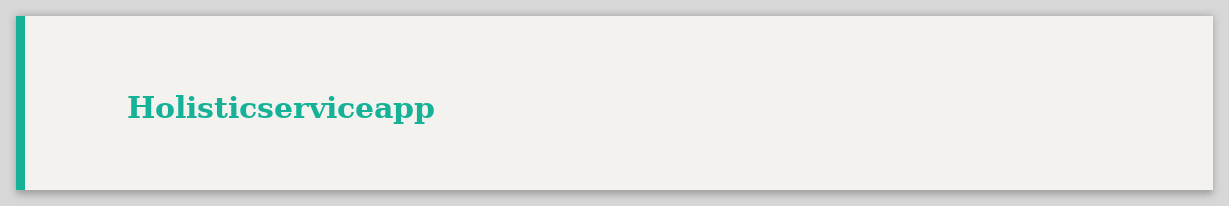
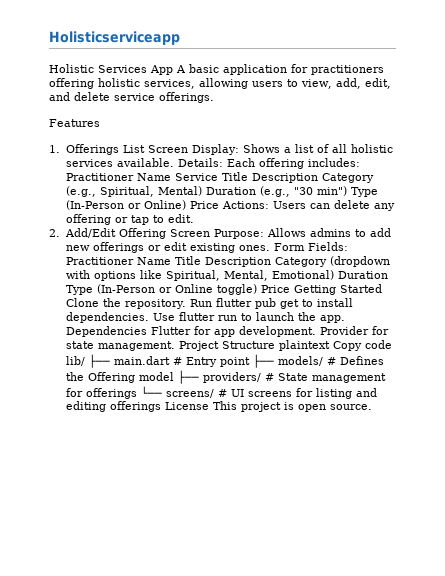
+ Holistic Services App A basic application for practitioners offering holistic services, allowing users to view, add, edit, and delete service offerings.
+ Features
+ 1. Offerings List Screen Display: Shows a list of all holistic services available. Details: Each offering includes: Practitioner Name Service Title Description Category (e.g., Spiritual, Mental) Duration (e.g., "30 min") Type (In-Person or Online) Price Actions: Users can delete any offering or tap to edit.
+ 2. Add/Edit Offering Screen Purpose: Allows admins to add new offerings or edit existing ones. Form Fields: Practitioner Name Title Description Category (dropdown with options like Spiritual, Mental, Emotional) Duration Type (In-Person or Online toggle) Price Getting Started Clone the repository. Run flutter pub get to install dependencies. Use flutter run to launch the app. Dependencies Flutter for app development. Provider for state management. Project Structure plaintext Copy code lib/ ├── main.dart # Entry point ├── models/ # Defines the Offering model ├── providers/ # State management for offerings └── screens/ # UI screens for listing and editing offerings License This project is open source.

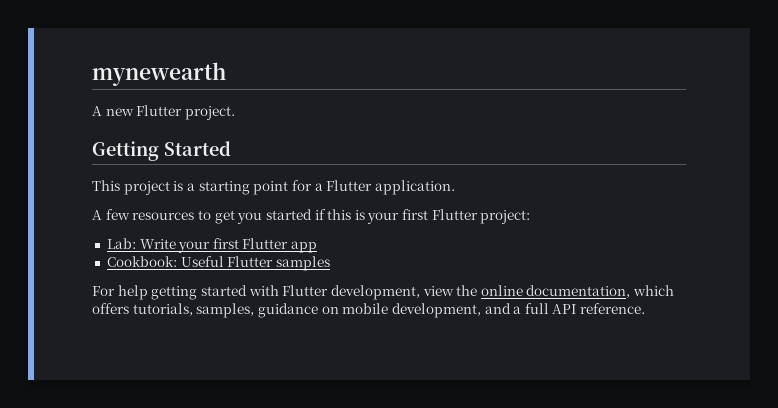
- Holisticserviceapp
- Holistic Services App A basic application for practitioners offering holistic services, allowing users to view, add, edit, and delete service offerings.
- Features
- 1. Offerings List Screen Display: Shows a list of all holistic services available. Details: Each offering includes: Practitioner Name Service Title Description Category (e.g., Spiritual, Mental) Duration (e.g., "30 min") Type (In-Person or Online) Price Actions: Users can delete any offering or tap to edit.
- 2. Add/Edit Offering Screen Purpose: Allows admins to add new offerings or edit existing ones. Form Fields: Practitioner Name Title Description Category (dropdown with options like Spiritual, Mental, Emotional) Duration Type (In-Person or Online toggle) Price Getting Started Clone the repository. Run flutter pub get to install dependencies. Use flutter run to launch the app. Dependencies Flutter for app development. Provider for state management. Project Structure plaintext Copy code lib/ ├── main.dart # Entry point ├── models/ # Defines the Offering model ├── providers/ # State management for offerings └── screens/ # UI screens for listing and editing offerings License This project is open source.
+ mynewearth
+ A new Flutter project.
+ Getting Started
+ This project is a starting point for a Flutter application.
+ A few resources to get you started if this is your first Flutter project:
+ Lab: Write your first Flutter app
+ Cookbook: Useful Flutter samples
+ For help getting started with Flutter development, view the online documentation, which offers tutorials, samples, guidance on mobile development, and a full API reference.

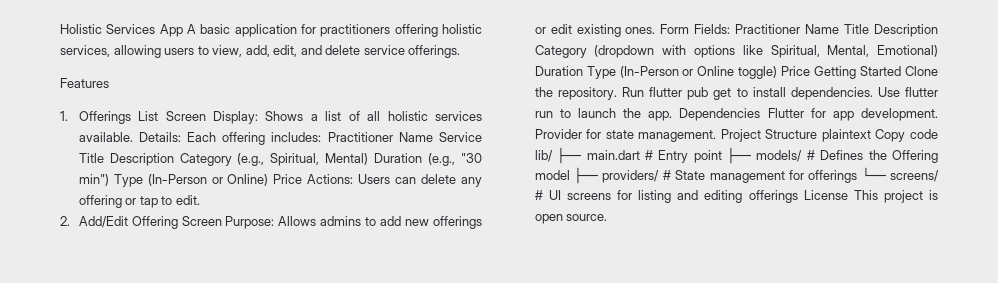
- mynewearth
- A new Flutter project.
- Getting Started
- This project is a starting point for a Flutter application.
- A few resources to get you started if this is your first Flutter project:
- Lab: Write your first Flutter app
- Cookbook: Useful Flutter samples
- For help getting started with Flutter development, view the online documentation, which offers tutorials, samples, guidance on mobile development, and a full API reference.
+ Holistic Services App A basic application for practitioners offering holistic services, allowing users to view, add, edit, and delete service offerings.
+ Features
+ 1. Offerings List Screen Display: Shows a list of all holistic services available. Details: Each offering includes: Practitioner Name Service Title Description Category (e.g., Spiritual, Mental) Duration (e.g., "30 min") Type (In-Person or Online) Price Actions: Users can delete any offering or tap to edit.
+ 2. Add/Edit Offering Screen Purpose: Allows admins to add new offerings or edit existing ones. Form Fields: Practitioner Name Title Description Category (dropdown with options like Spiritual, Mental, Emotional) Duration Type (In-Person or Online toggle) Price Getting Started Clone the repository. Run flutter pub get to install dependencies. Use flutter run to launch the app. Dependencies Flutter for app development. Provider for state management. Project Structure plaintext Copy code lib/ ├── main.dart # Entry point ├── models/ # Defines the Offering model ├── providers/ # State management for offerings └── screens/ # UI screens for listing and editing offerings License This project is open source.

